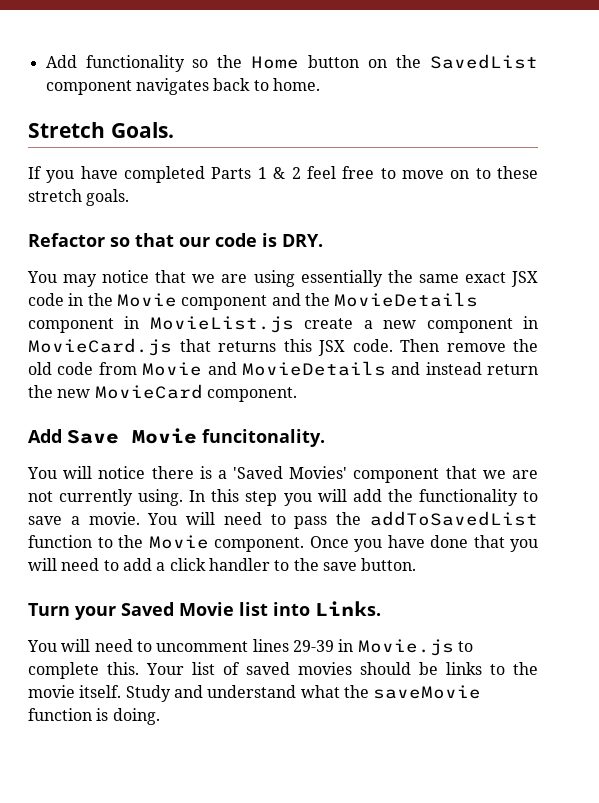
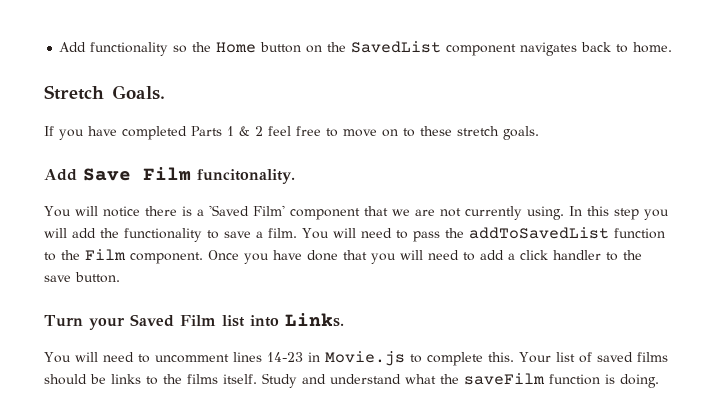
- Refactor so that our code is DRY.
- You may notice that we are using essentially the same exact JSX code in the Movie component and the MovieDetails component in MovieList.js create a new component in MovieCard.js that returns this JSX code. Then remove the old code from Movie and MovieDetails and instead return the new MovieCard component.
- Add Save Movie funcitonality.
+ Add Save Film funcitonality.
- You will notice there is a 'Saved Movies' component that we are not currently using.
+ You will notice there is a 'Saved Film' component that we are not currently using.
- In this step you will add the functionality to save a movie.
+ In this step you will add the functionality to save a film.
- You will need to pass the addToSavedList function to the Movie component.
+ You will need to pass the addToSavedList function to the Film component.
- Turn your Saved Movie list into Links.
+ Turn your Saved Film list into Links.
- You will need to uncomment lines 29-39 in Movie.js to complete this.
+ You will need to uncomment lines 14-23 in Movie.js to complete this.
- Your list of saved movies should be links to the movie itself.
+ Your list of saved films should be links to the films itself.
- Study and understand what the saveMovie function is doing.
+ Study and understand what the saveFilm function is doing.

